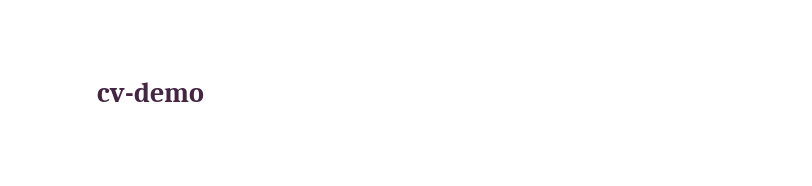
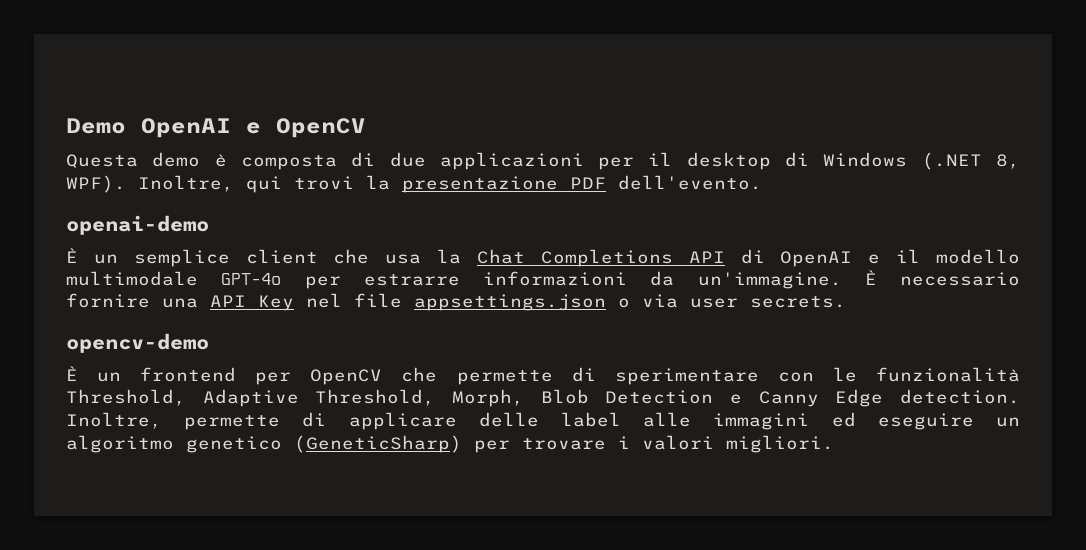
- cv-demo
+ Demo OpenAI e OpenCV
+ Questa demo è composta di due applicazioni per il desktop di Windows (.NET 8, WPF). Inoltre, qui trovi la presentazione PDF dell'evento.
+ openai-demo
+ È un semplice client che usa la Chat Completions API di OpenAI e il modello multimodale GPT-4o per estrarre informazioni da un'immagine. È necessario fornire una API Key nel file appsettings.json o via user secrets.
+ opencv-demo
+ È un frontend per OpenCV che permette di sperimentare con le funzionalità Threshold, Adaptive Threshold, Morph, Blob Detection e Canny Edge detection. Inoltre, permette di applicare delle label alle immagini ed eseguire un algoritmo genetico (GeneticSharp) per trovare i valori migliori.

